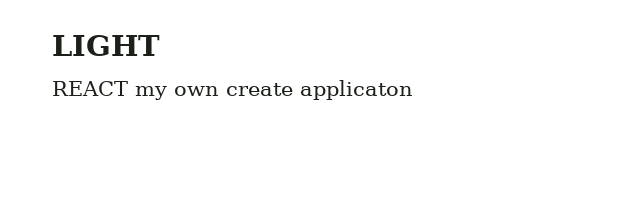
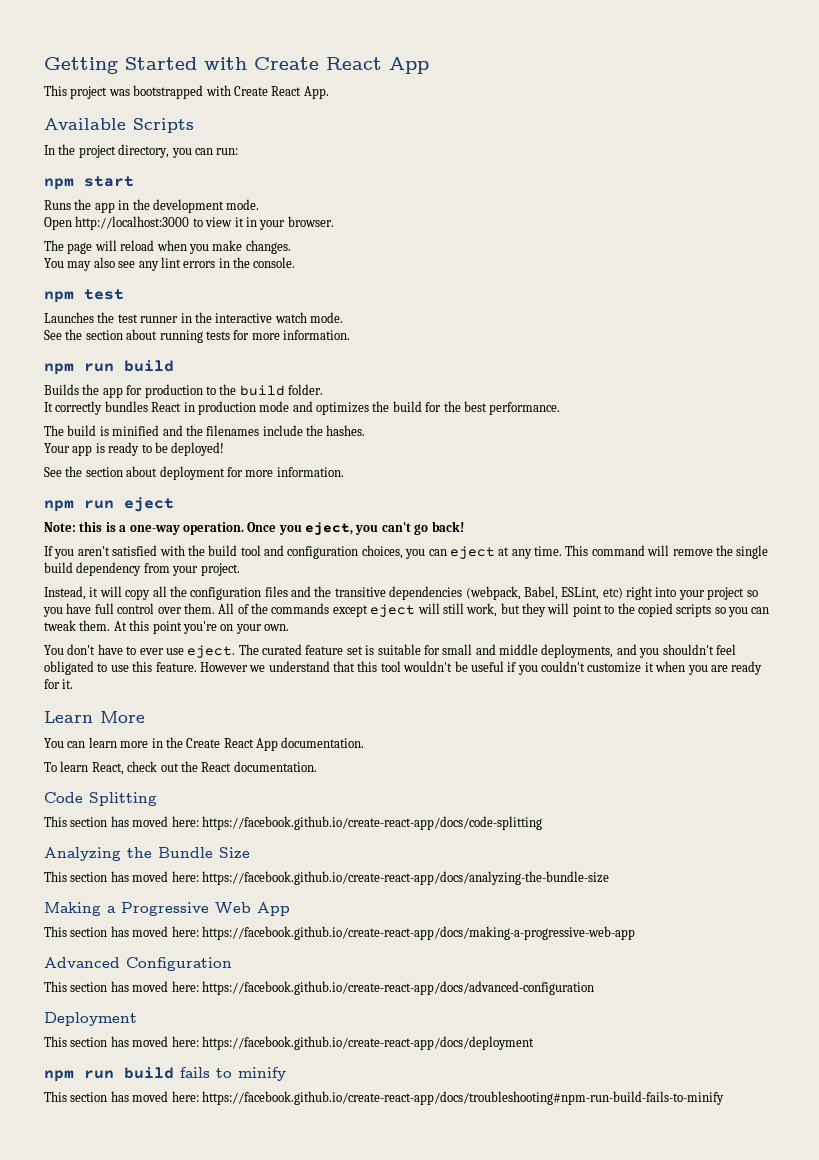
- LIGHT
- REACT my own create applicaton
+ Getting Started with Create React App
+ This project was bootstrapped with Create React App.
+ Available Scripts
+ In the project directory, you can run:
+ npm start
+ Runs the app in the development mode.
+ Open http://localhost:3000 to view it in your browser.
+ The page will reload when you make changes.
+ You may also see any lint errors in the console.
+ npm test
+ Launches the test runner in the interactive watch mode.
+ See the section about running tests for more information.
+ npm run build
+ Builds the app for production to the build folder.
+ It correctly bundles React in production mode and optimizes the build for the best performance.
+ The build is minified and the filenames include the hashes.
+ Your app is ready to be deployed!
+ See the section about deployment for more information.
+ npm run eject
+ Note: this is a one-way operation. Once you eject, you can't go back!
+ If you aren't satisfied with the build tool and configuration choices, you can eject at any time. This command will remove the single build dependency from your project.
+ Instead, it will copy all the configuration files and the transitive dependencies (webpack, Babel, ESLint, etc) right into your project so you have full control over them. All of the commands except eject will still work, but they will point to the copied scripts so you can tweak them. At this point you're on your own.
+ You don't have to ever use eject. The curated feature set is suitable for small and middle deployments, and you shouldn't feel obligated to use this feature. However we understand that this tool wouldn't be useful if you couldn't customize it when you are ready for it.
+ Learn More
+ You can learn more in the Create React App documentation.
+ To learn React, check out the React documentation.
+ Code Splitting
+ This section has moved here: https://facebook.github.io/create-react-app/docs/code-splitting
+ Analyzing the Bundle Size
+ This section has moved here: https://facebook.github.io/create-react-app/docs/analyzing-the-bundle-size
+ Making a Progressive Web App
+ This section has moved here: https://facebook.github.io/create-react-app/docs/making-a-progressive-web-app
+ Advanced Configuration
+ This section has moved here: https://facebook.github.io/create-react-app/docs/advanced-configuration
+ Deployment
+ This section has moved here: https://facebook.github.io/create-react-app/docs/deployment
+ npm run build fails to minify
+ This section has moved here: https://facebook.github.io/create-react-app/docs/troubleshooting#npm-run-build-fails-to-minify

